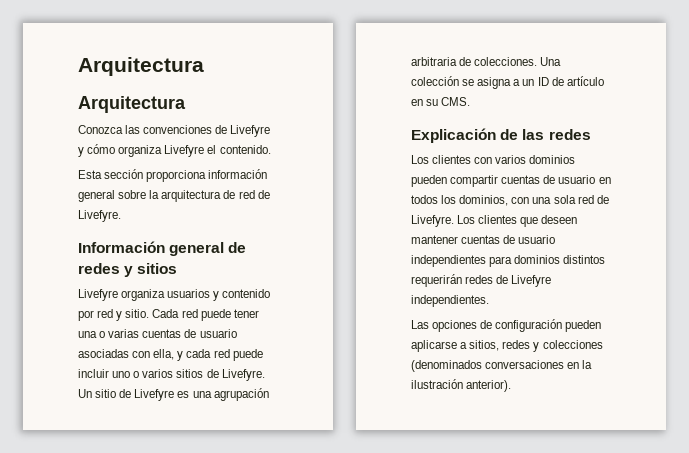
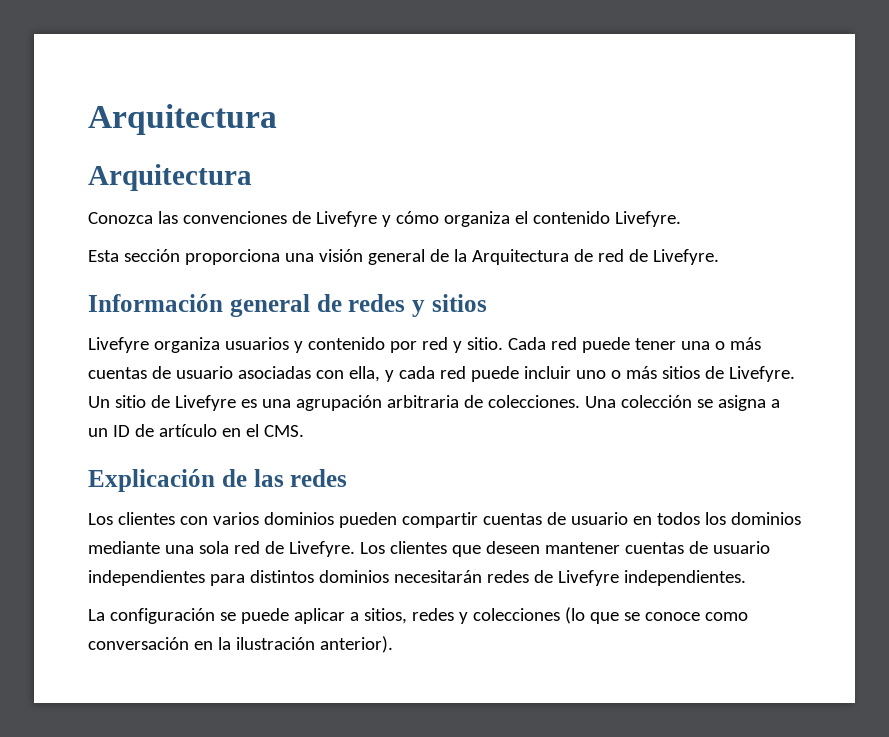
- Conozca las convenciones de Livefyre y cómo organiza Livefyre el contenido.
+ Conozca las convenciones de Livefyre y cómo organiza el contenido Livefyre.
- Esta sección proporciona información general sobre la arquitectura de red de Livefyre.
+ Esta sección proporciona una visión general de la Arquitectura de red de Livefyre.
- Cada red puede tener una o varias cuentas de usuario asociadas con ella, y cada red puede incluir uno o varios sitios de Livefyre.
+ Cada red puede tener una o más cuentas de usuario asociadas con ella, y cada red puede incluir uno o más sitios de Livefyre.
- Una colección se asigna a un ID de artículo en su CMS.
+ Una colección se asigna a un ID de artículo en el CMS.
- Los clientes con varios dominios pueden compartir cuentas de usuario en todos los dominios, con una sola red de Livefyre.
+ Los clientes con varios dominios pueden compartir cuentas de usuario en todos los dominios mediante una sola red de Livefyre.
- Los clientes que deseen mantener cuentas de usuario independientes para dominios distintos requerirán redes de Livefyre independientes.
+ Los clientes que deseen mantener cuentas de usuario independientes para distintos dominios necesitarán redes de Livefyre independientes.
- Las opciones de configuración pueden aplicarse a sitios, redes y colecciones (denominados conversaciones en la ilustración anterior).
+ La configuración se puede aplicar a sitios, redes y colecciones (lo que se conoce como conversación en la ilustración anterior).

